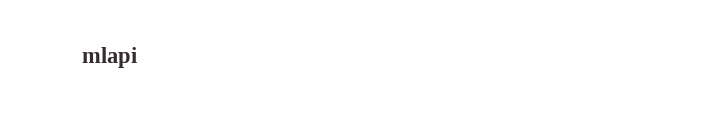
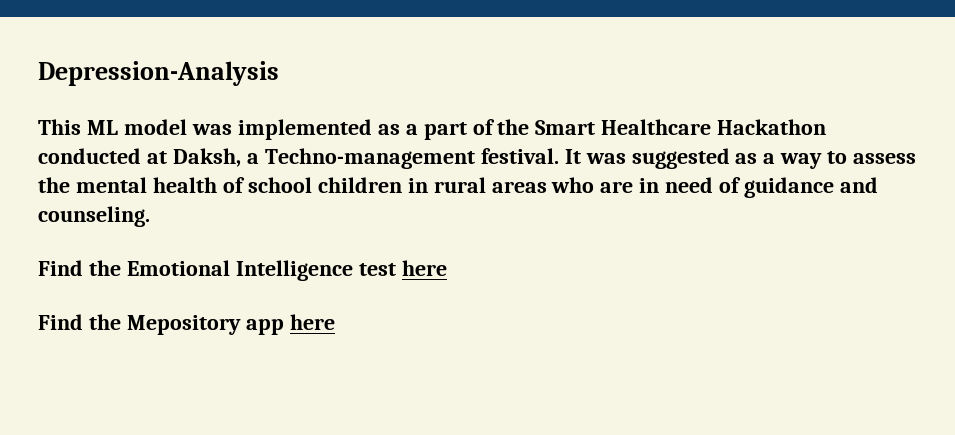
- mlapi
+ Depression-Analysis
+ This ML model was implemented as a part of the Smart Healthcare Hackathon conducted at Daksh, a Techno-management festival. It was suggested as a way to assess the mental health of school children in rural areas who are in need of guidance and counseling.
+ Find the Emotional Intelligence test here
+ Find the Mepository app here

